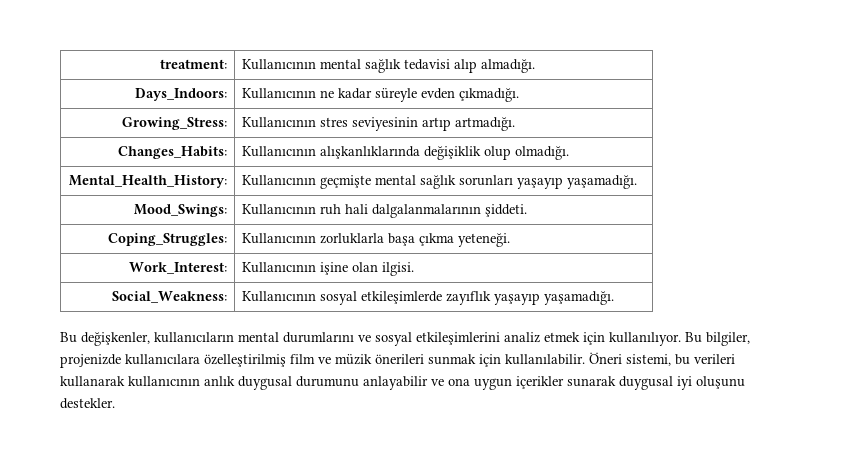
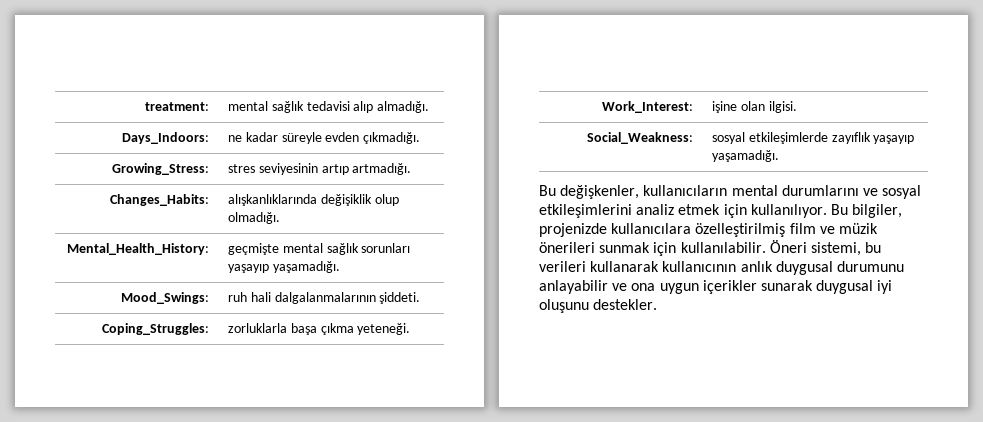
- treatment: | Kullanıcının mental sağlık tedavisi alıp almadığı.
+ treatment: | mental sağlık tedavisi alıp almadığı.
- Days_Indoors: | Kullanıcının ne kadar süreyle evden çıkmadığı.
+ Days_Indoors: | ne kadar süreyle evden çıkmadığı.
- Growing_Stress: | Kullanıcının stres seviyesinin artıp artmadığı.
+ Growing_Stress: | stres seviyesinin artıp artmadığı.
- Changes_Habits: | Kullanıcının alışkanlıklarında değişiklik olup olmadığı.
+ Changes_Habits: | alışkanlıklarında değişiklik olup olmadığı.
- Mental_Health_History: | Kullanıcının geçmişte mental sağlık sorunları yaşayıp yaşamadığı.
+ Mental_Health_History: | geçmişte mental sağlık sorunları yaşayıp yaşamadığı.
- Mood_Swings: | Kullanıcının ruh hali dalgalanmalarının şiddeti.
+ Mood_Swings: | ruh hali dalgalanmalarının şiddeti.
- Coping_Struggles: | Kullanıcının zorluklarla başa çıkma yeteneği.
+ Coping_Struggles: | zorluklarla başa çıkma yeteneği.
- Work_Interest: | Kullanıcının işine olan ilgisi.
+ Work_Interest: | işine olan ilgisi.
- Social_Weakness: | Kullanıcının sosyal etkileşimlerde zayıflık yaşayıp yaşamadığı.
+ Social_Weakness: | sosyal etkileşimlerde zayıflık yaşayıp yaşamadığı.

